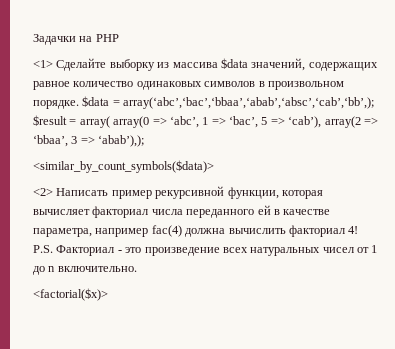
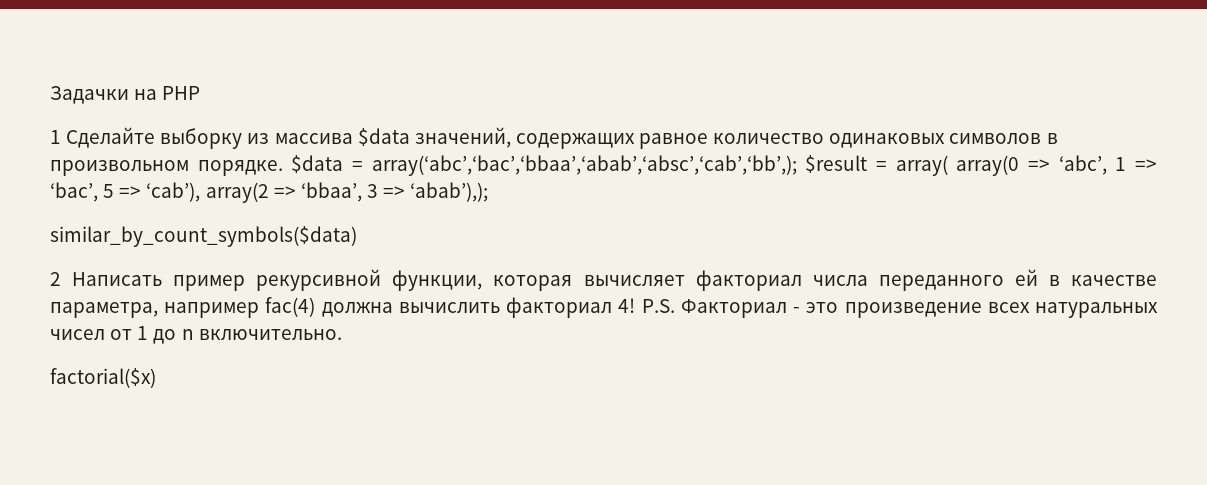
- <1> Сделайте выборку из массива $data значений, содержащих равное количество одинаковых символов в произвольном порядке.
+ 1 Сделайте выборку из массива $data значений, содержащих равное количество одинаковых символов в произвольном порядке.
- <similar_by_count_symbols($data)>
- <2> Написать пример рекурсивной функции, которая вычисляет факториал числа переданного ей в качестве параметра, например fac(4) должна вычислить факториал 4!
+ similar_by_count_symbols($data)
+ 2 Написать пример рекурсивной функции, которая вычисляет факториал числа переданного ей в качестве параметра, например fac(4) должна вычислить факториал 4!
- <factorial($x)>
+ factorial($x)

